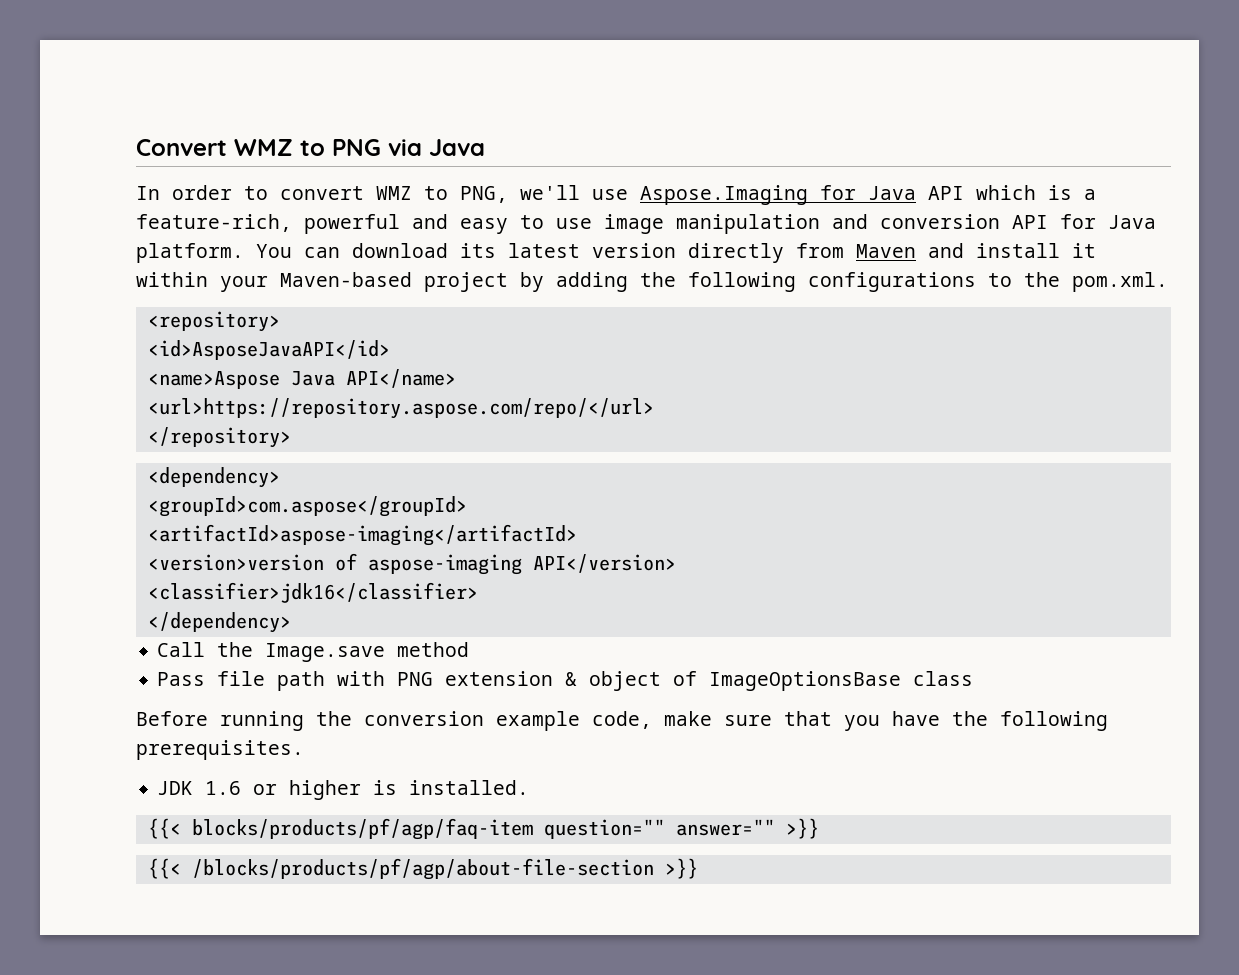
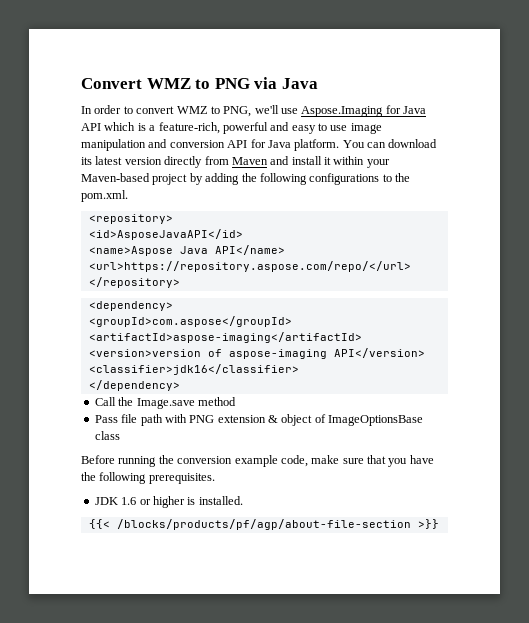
- {{< blocks/products/pf/agp/faq-item question="" answer="" >}}

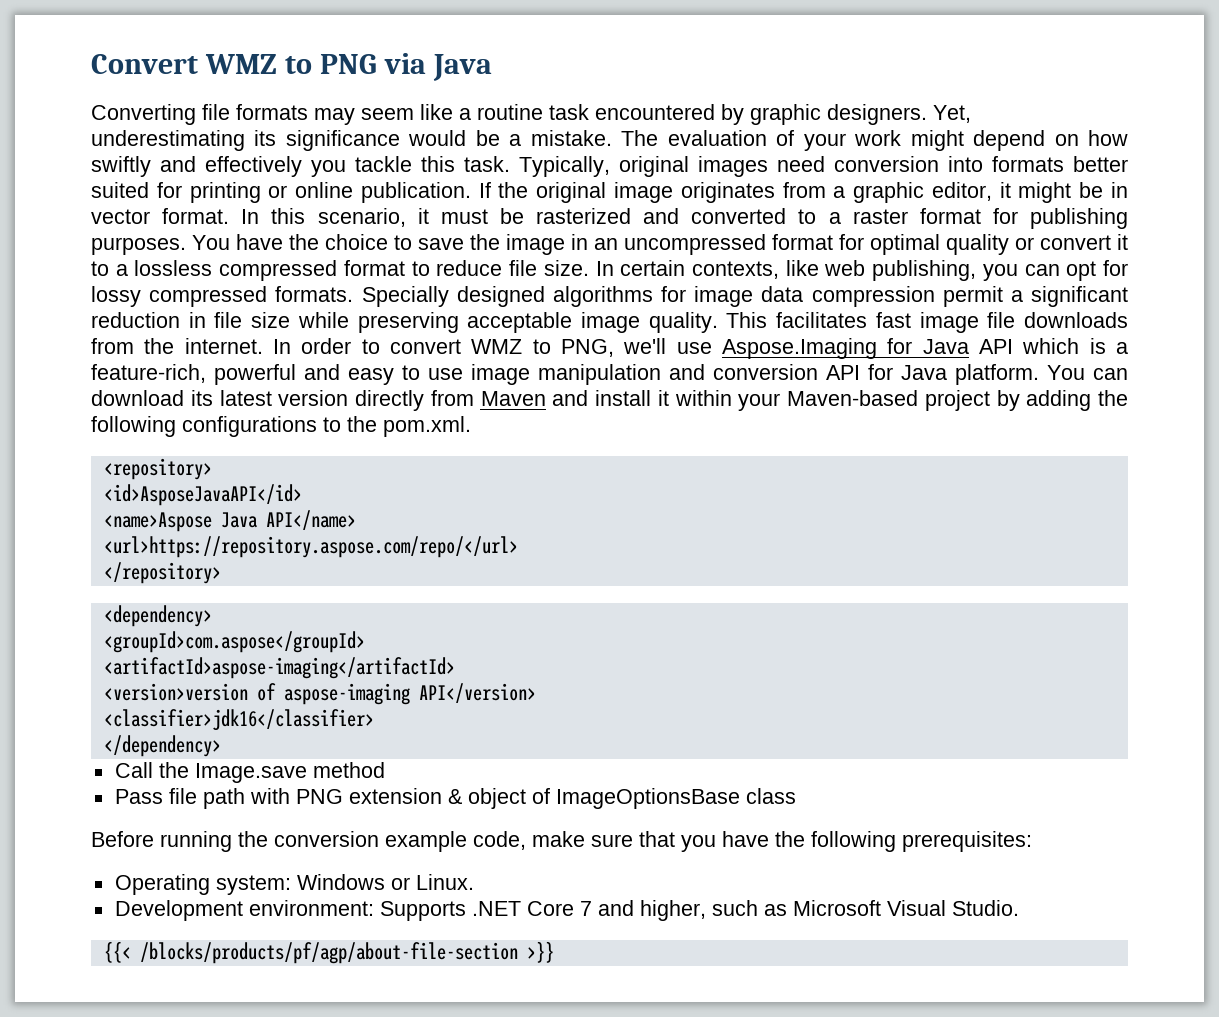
+ Converting file formats may seem like a routine task encountered by graphic designers. Yet, underestimating its significance would be a mistake. The evaluation of your work might depend on how swiftly and effectively you tackle this task. Typically, original images need conversion into formats better suited for printing or online publication. If the original image originates from a graphic editor, it might be in vector format. In this scenario, it must be rasterized and converted to a raster format for publishing purposes. You have the choice to save the image in an uncompressed format for optimal quality or convert it to a lossless compressed format to reduce file size. In certain contexts, like web publishing, you can opt for lossy compressed formats. Specially designed algorithms for image data compression permit a significant reduction in file size while preserving acceptable image quality. This facilitates fast image file downloads from the internet.
- Before running the conversion example code, make sure that you have the following prerequisites.
- JDK 1.6 or higher is installed.
+ Before running the conversion example code, make sure that you have the following prerequisites:
+ Operating system: Windows or Linux.
+ Development environment: Supports .NET Core 7 and higher, such as Microsoft Visual Studio.

